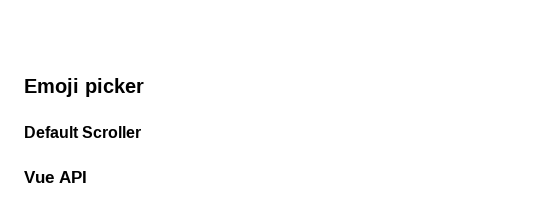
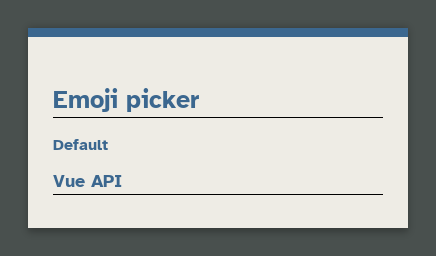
- Default Scroller
+ Default

